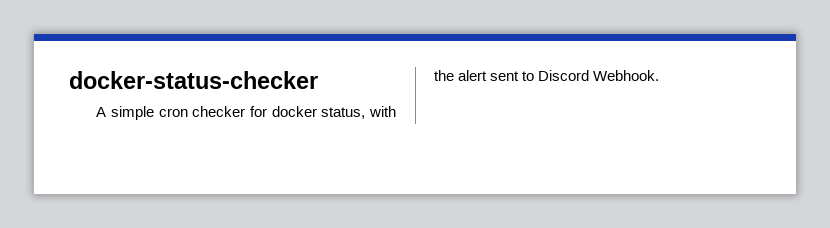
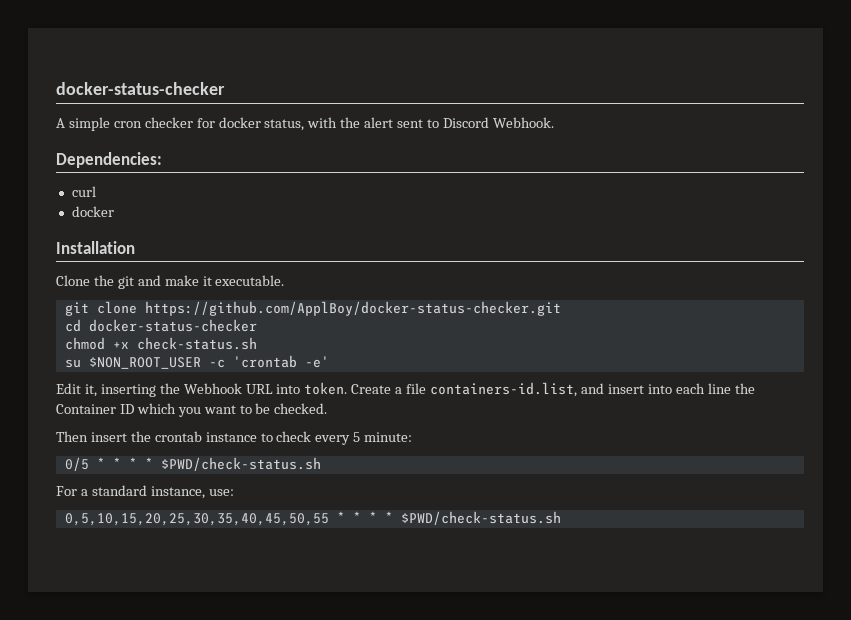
+ Dependencies:
+ curl
+ docker
+ Installation
+ Clone the git and make it executable.
+ git clone https://github.com/ApplBoy/docker-status-checker.git
+ cd docker-status-checker
+ chmod +x check-status.sh
+ su $NON_ROOT_USER -c 'crontab -e'
+ Edit it, inserting the Webhook URL into token. Create a file containers-id.list, and insert into each line the Container ID which you want to be checked.
+ Then insert the crontab instance to check every 5 minute:
+ 0/5 * * * * $PWD/check-status.sh
+ For a standard instance, use:
+ 0,5,10,15,20,25,30,35,40,45,50,55 * * * * $PWD/check-status.sh

